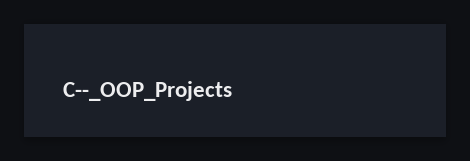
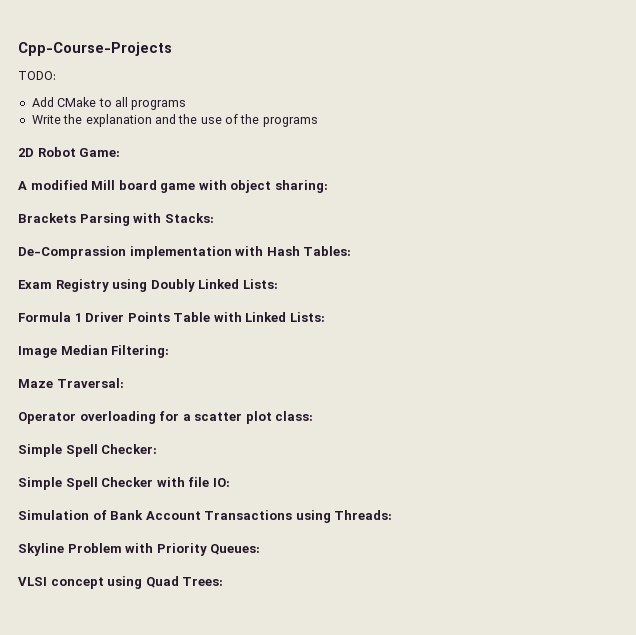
- C--_OOP_Projects
+ Cpp-Course-Projects
+ TODO:
+ Add CMake to all programs
+ Write the explanation and the use of the programs
+ 2D Robot Game:
+ A modified Mill board game with object sharing:
+ Brackets Parsing with Stacks:
+ De-Comprassion implementation with Hash Tables:
+ Exam Registry using Doubly Linked Lists:
+ Formula 1 Driver Points Table with Linked Lists:
+ Image Median Filtering:
+ Maze Traversal:
+ Operator overloading for a scatter plot class:
+ Simple Spell Checker:
+ Simple Spell Checker with file IO:
+ Simulation of Bank Account Transactions using Threads:
+ Skyline Problem with Priority Queues:
+ VLSI concept using Quad Trees:

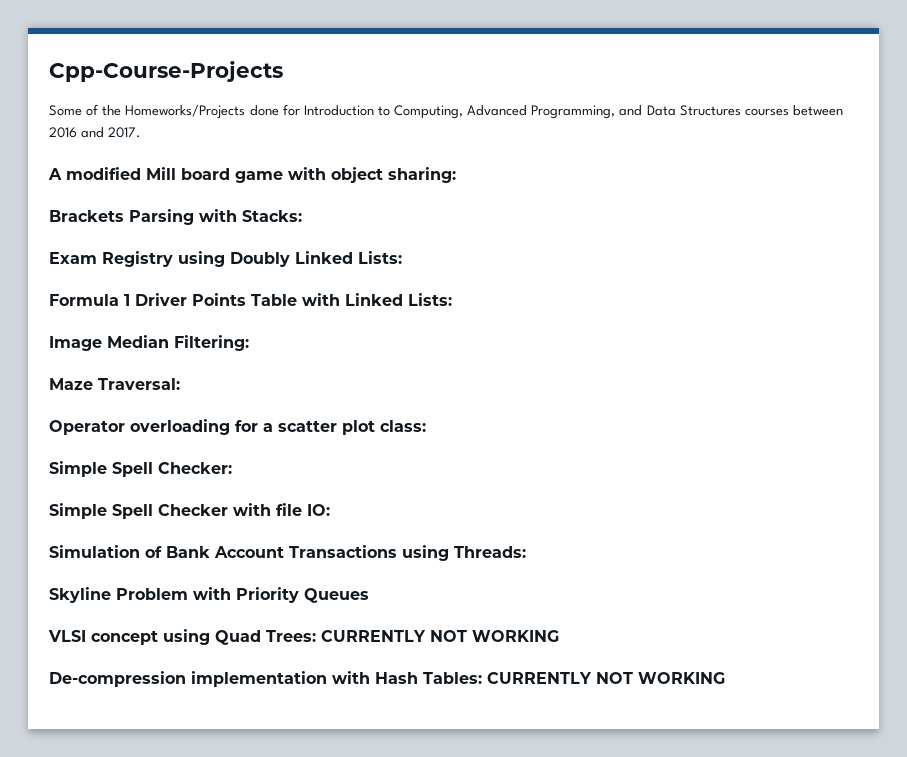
- TODO:
- Add CMake to all programs
- Write the explanation and the use of the programs
- 2D Robot Game:
+ Some of the Homeworks/Projects done for Introduction to Computing, Advanced Programming, and Data Structures courses between 2016 and 2017.
- De-Comprassion implementation with Hash Tables:
- Skyline Problem with Priority Queues:
+ Skyline Problem with Priority Queues
- VLSI concept using Quad Trees:
+ VLSI concept using Quad Trees: CURRENTLY NOT WORKING
+ De-compression implementation with Hash Tables: CURRENTLY NOT WORKING

